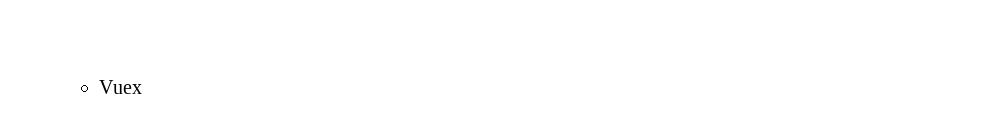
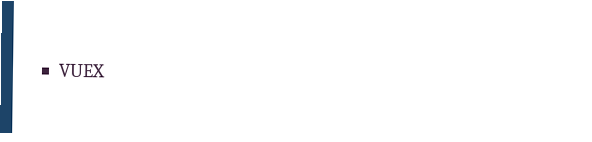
- Vuex
+ VUEX

